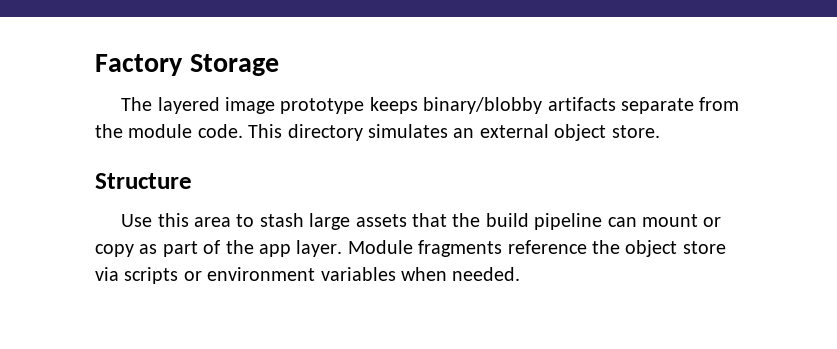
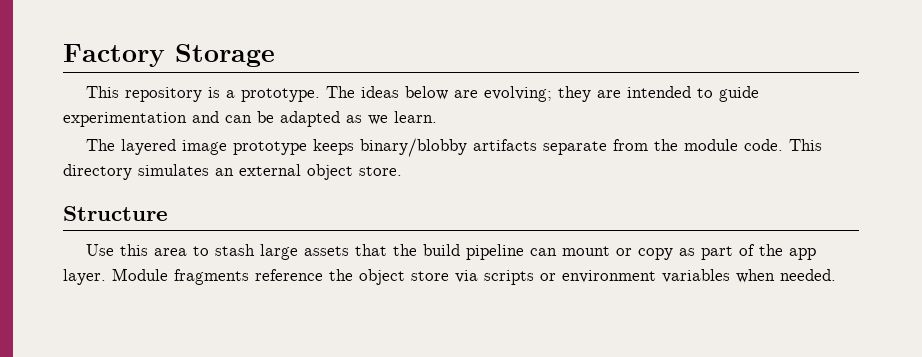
+ This repository is a prototype. The ideas below are evolving; they are intended to guide experimentation and can be adapted as we learn.

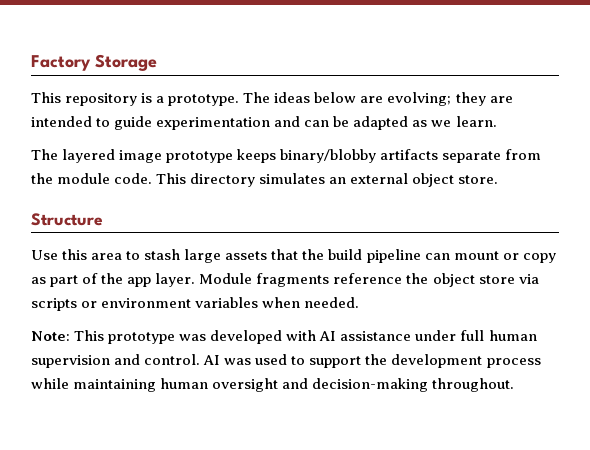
+ Note: This prototype was developed with AI assistance under full human supervision and control. AI was used to support the development process while maintaining human oversight and decision-making throughout.

